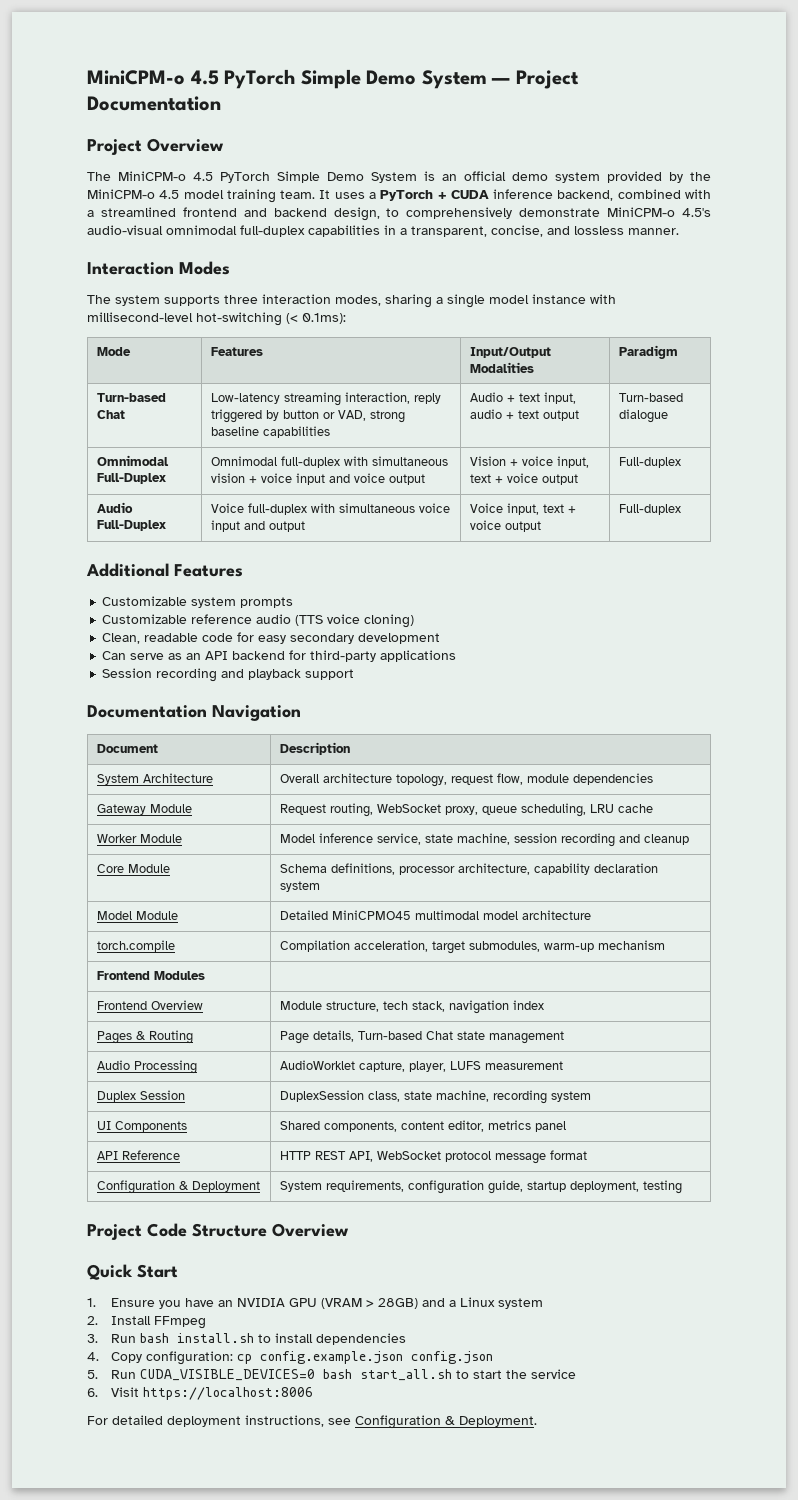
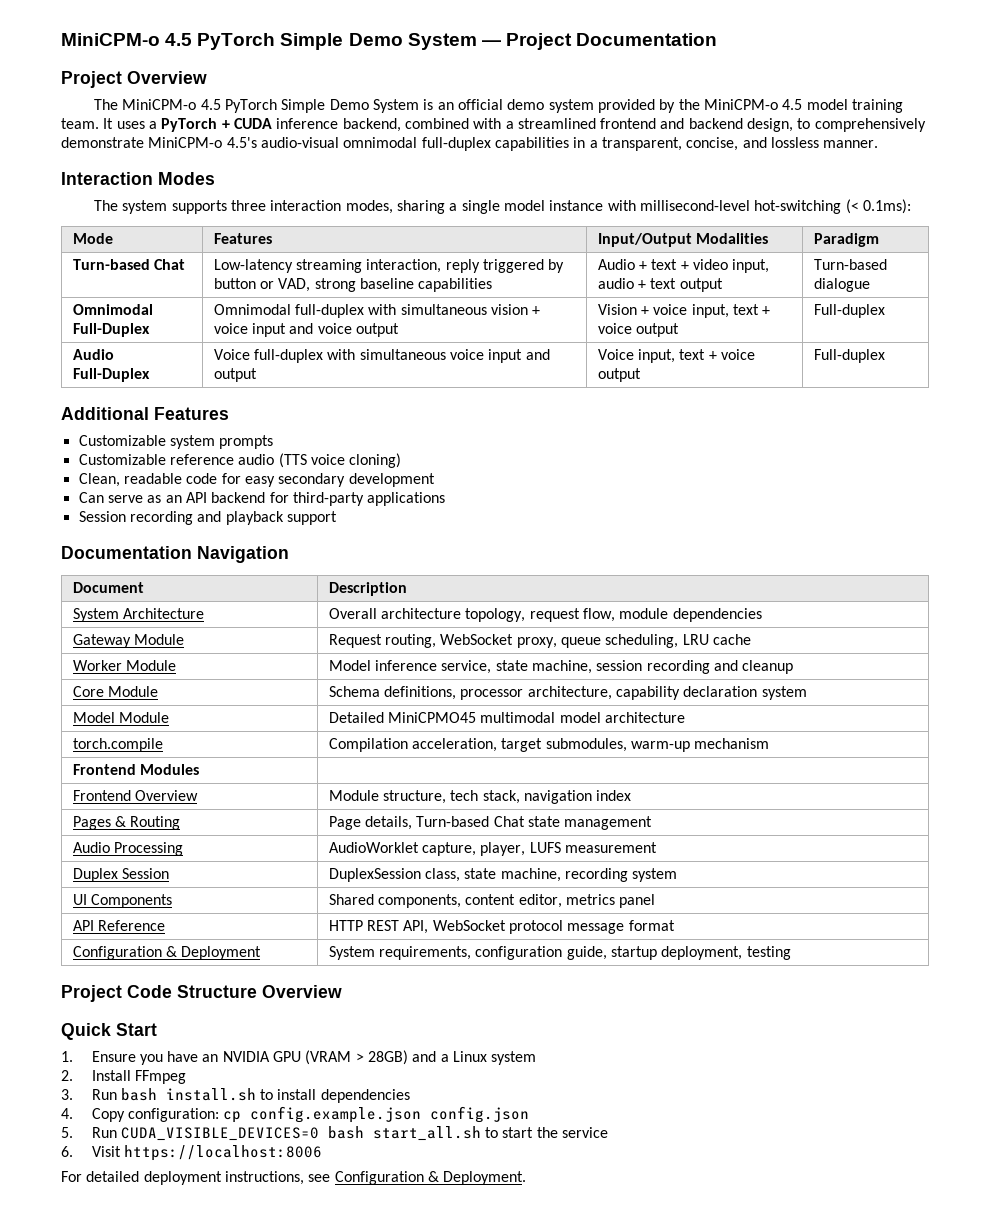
- Turn-based Chat | Low-latency streaming interaction, reply triggered by button or VAD, strong baseline capabilities | Audio + text input, audio + text output | Turn-based dialogue
+ Turn-based Chat | Low-latency streaming interaction, reply triggered by button or VAD, strong baseline capabilities | Audio + text + video input, audio + text output | Turn-based dialogue

